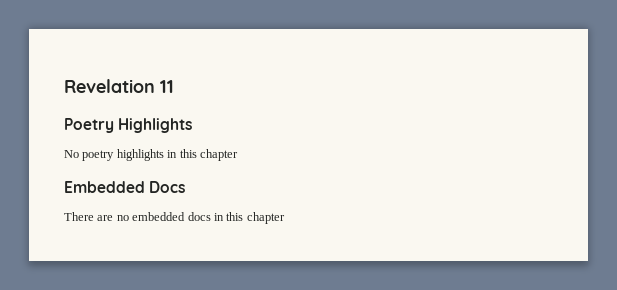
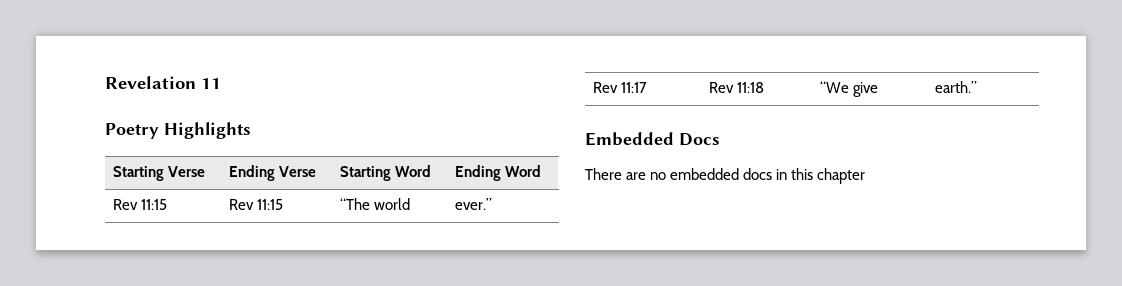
- No poetry highlights in this chapter
+ Starting Verse | Ending Verse | Starting Word | Ending Word
+ Rev 11:15 | Rev 11:15 | “The world | ever.”
+ Rev 11:17 | Rev 11:18 | “We give | earth.”

